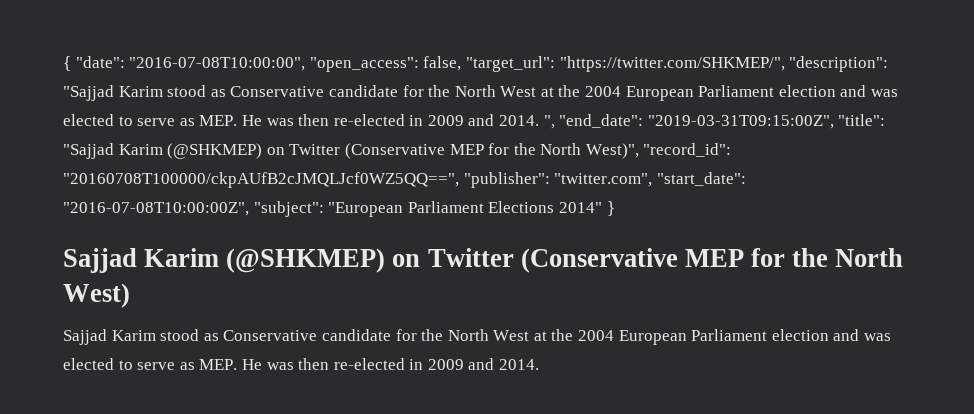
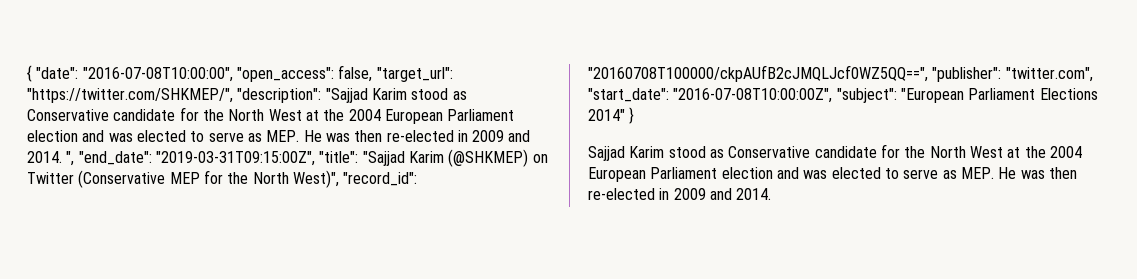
- Sajjad Karim (@SHKMEP) on Twitter (Conservative MEP for the North West)

